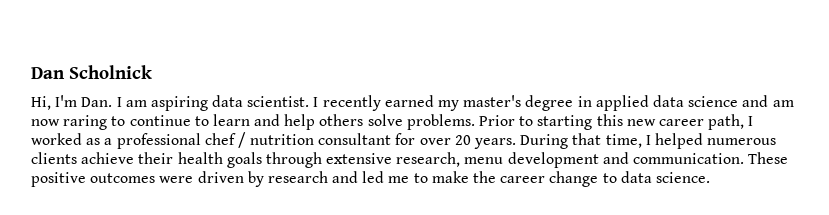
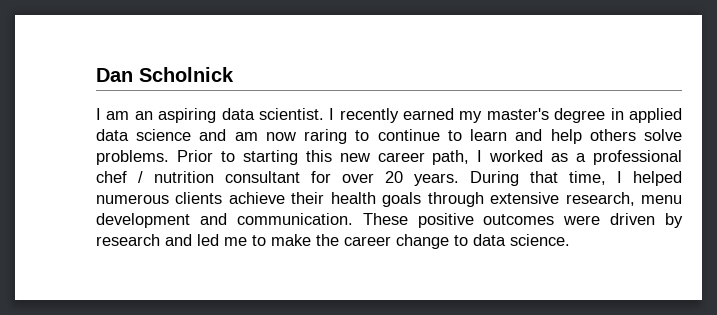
- Hi, I'm Dan. I am aspiring data scientist.
+ I am an aspiring data scientist.

